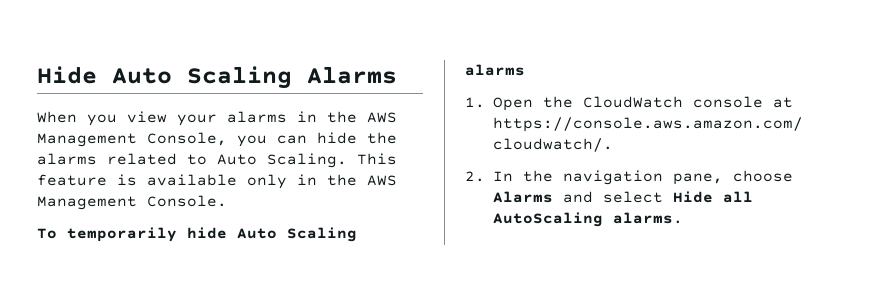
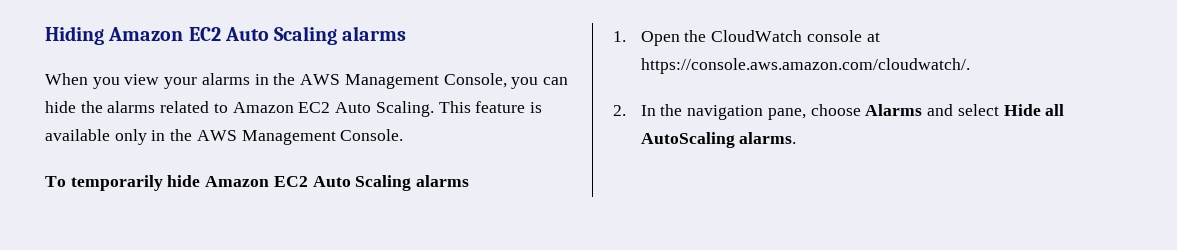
- Hide Auto Scaling Alarms
+ Hiding Amazon EC2 Auto Scaling alarms
- When you view your alarms in the AWS Management Console, you can hide the alarms related to Auto Scaling.
+ When you view your alarms in the AWS Management Console, you can hide the alarms related to Amazon EC2 Auto Scaling.
- To temporarily hide Auto Scaling alarms
+ To temporarily hide Amazon EC2 Auto Scaling alarms

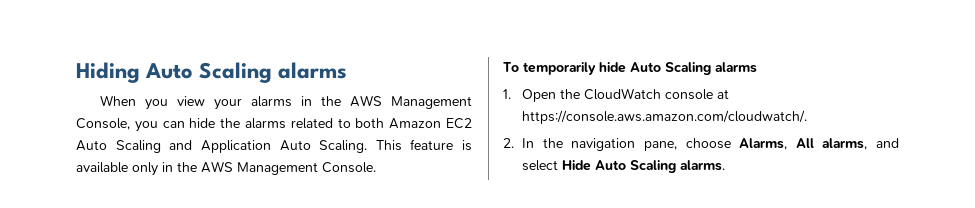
- Hiding Amazon EC2 Auto Scaling alarms
+ Hiding Auto Scaling alarms
- When you view your alarms in the AWS Management Console, you can hide the alarms related to Amazon EC2 Auto Scaling.
+ When you view your alarms in the AWS Management Console, you can hide the alarms related to both Amazon EC2 Auto Scaling and Application Auto Scaling.
- To temporarily hide Amazon EC2 Auto Scaling alarms
+ To temporarily hide Auto Scaling alarms
- 2. In the navigation pane, choose Alarms and select Hide all AutoScaling alarms.
+ 2. In the navigation pane, choose Alarms, All alarms, and select Hide Auto Scaling alarms.

